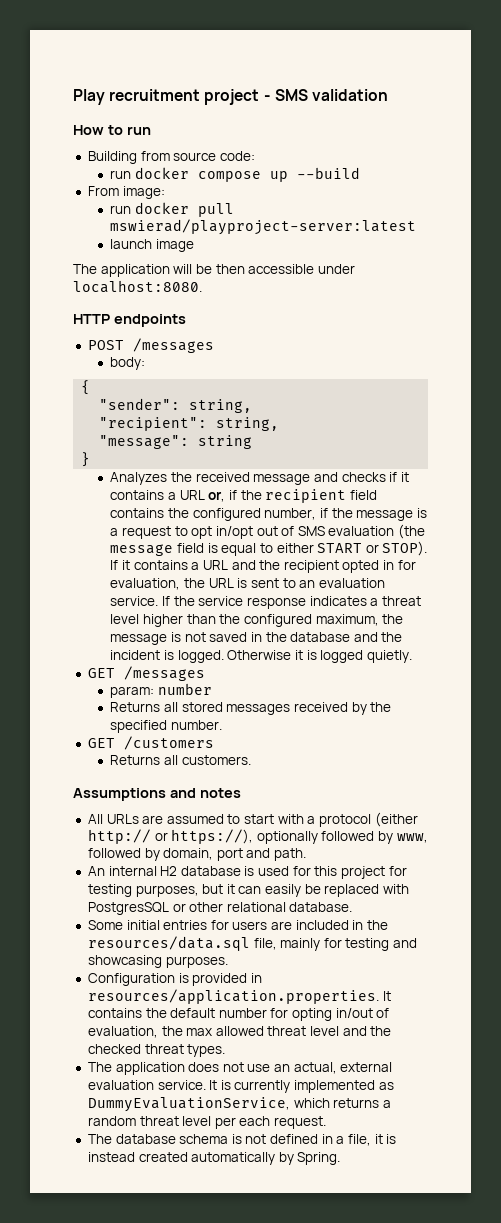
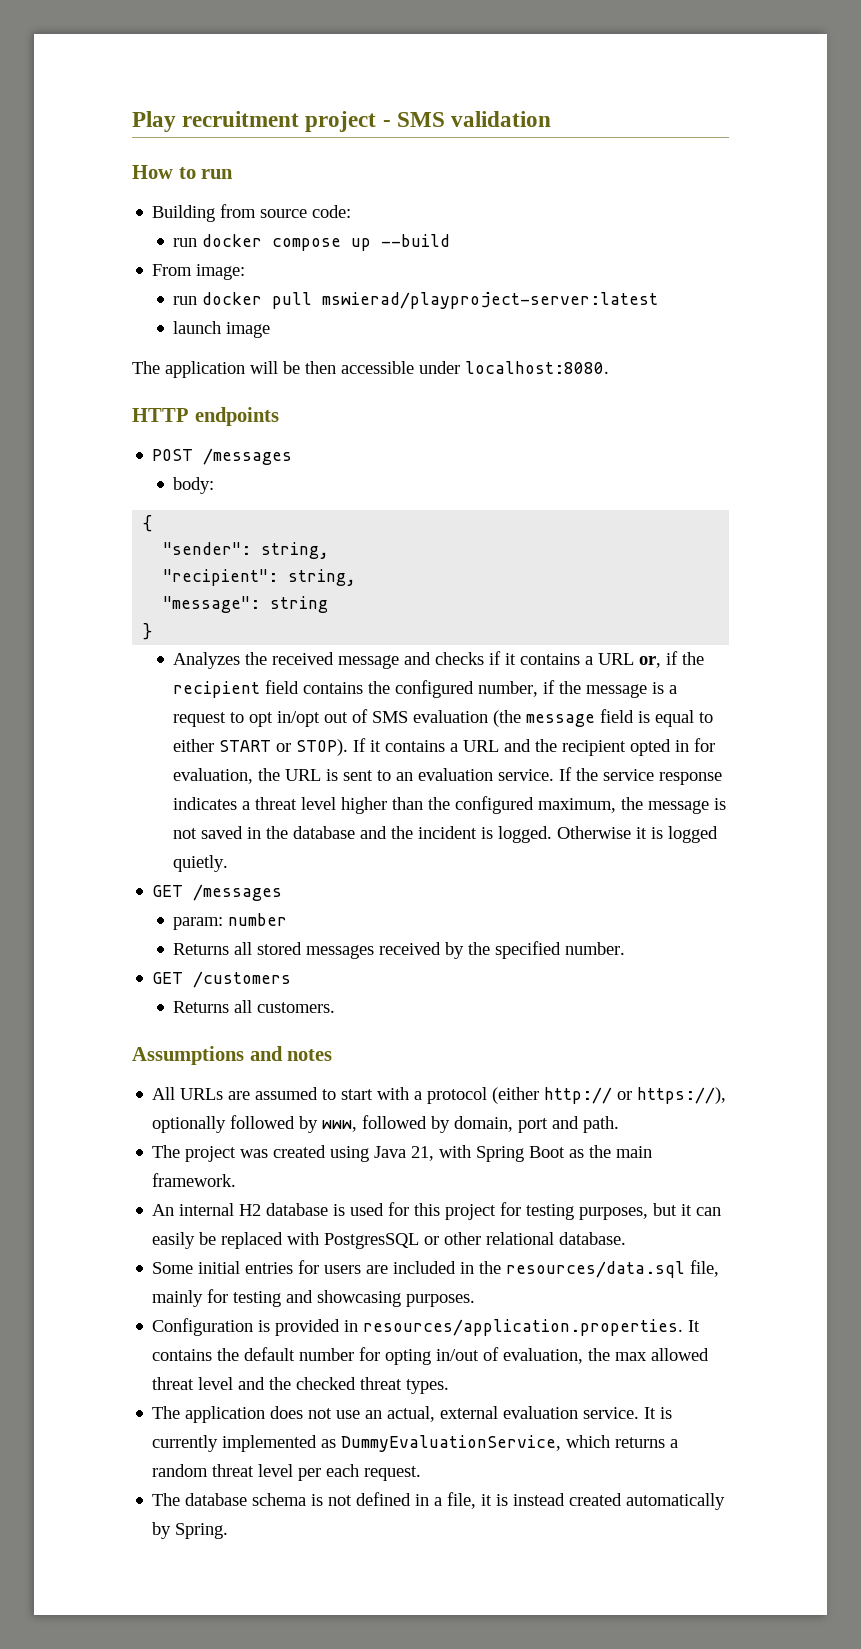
+ The project was created using Java 21, with Spring Boot as the main framework.

